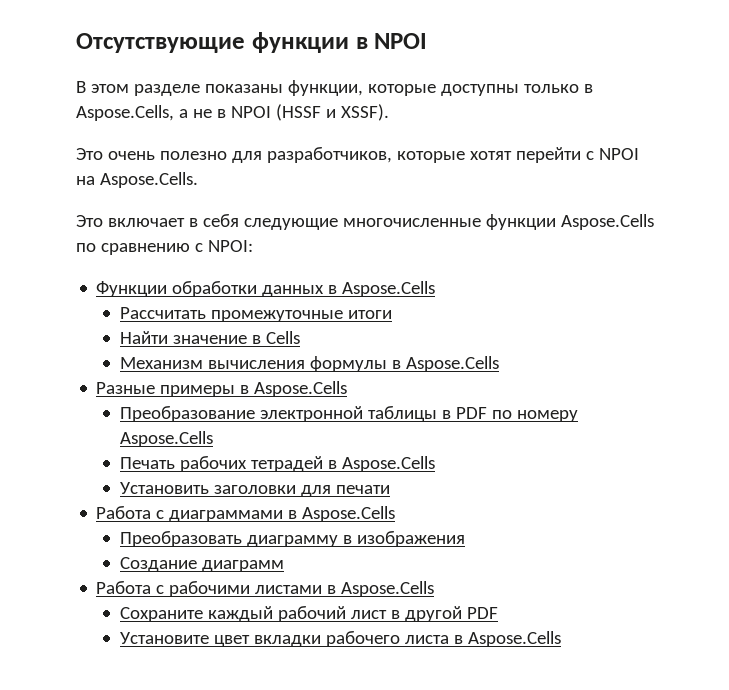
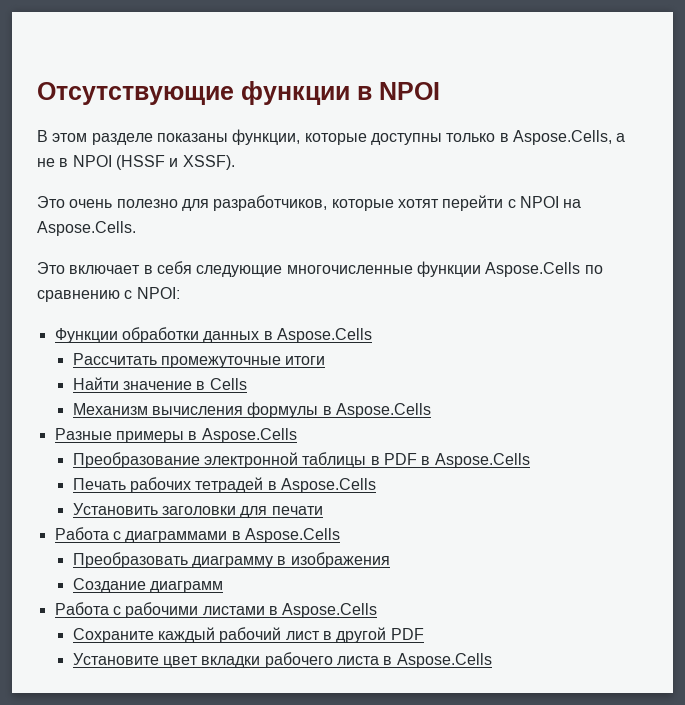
- Преобразование электронной таблицы в PDF по номеру Aspose.Cells
+ Преобразование электронной таблицы в PDF в Aspose.Cells

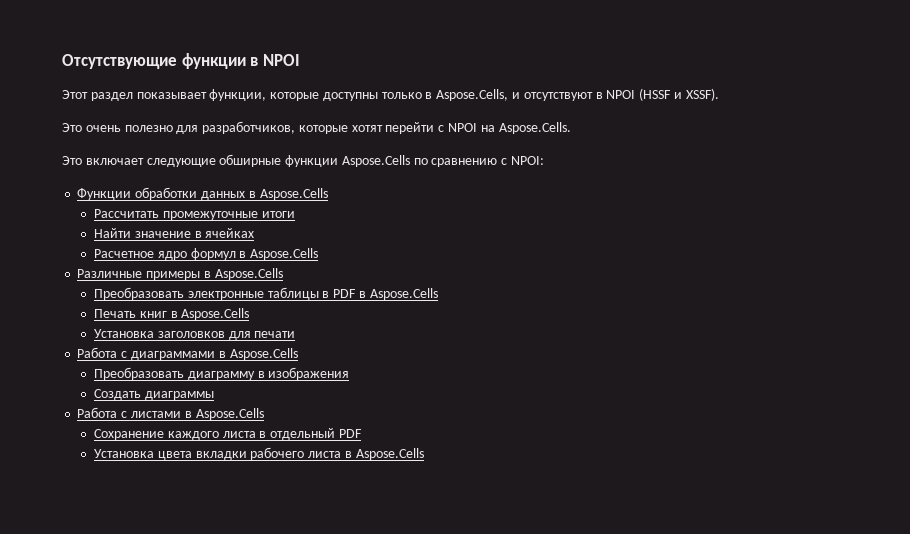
- В этом разделе показаны функции, которые доступны только в Aspose.Cells, а не в NPOI (HSSF и XSSF).
+ Этот раздел показывает функции, которые доступны только в Aspose.Cells, и отсутствуют в NPOI (HSSF и XSSF).
- Это включает в себя следующие многочисленные функции Aspose.Cells по сравнению с NPOI:
+ Это включает следующие обширные функции Aspose.Cells по сравнению с NPOI:
- Найти значение в Cells
- Механизм вычисления формулы в Aspose.Cells
- Разные примеры в Aspose.Cells
+ Найти значение в ячейках
+ Расчетное ядро формул в Aspose.Cells
+ Различные примеры в Aspose.Cells
- Преобразование электронной таблицы в PDF в Aspose.Cells
+ Преобразовать электронные таблицы в PDF в Aspose.Cells
- Печать рабочих тетрадей в Aspose.Cells
- Установить заголовки для печати
+ Печать книг в Aspose.Cells
+ Установка заголовков для печати
- Создание диаграмм
- Работа с рабочими листами в Aspose.Cells
+ Создать диаграммы
+ Работа с листами в Aspose.Cells
- Сохраните каждый рабочий лист в другой PDF
+ Сохранение каждого листа в отдельный PDF
- Установите цвет вкладки рабочего листа в Aspose.Cells
+ Установка цвета вкладки рабочего листа в Aspose.Cells

